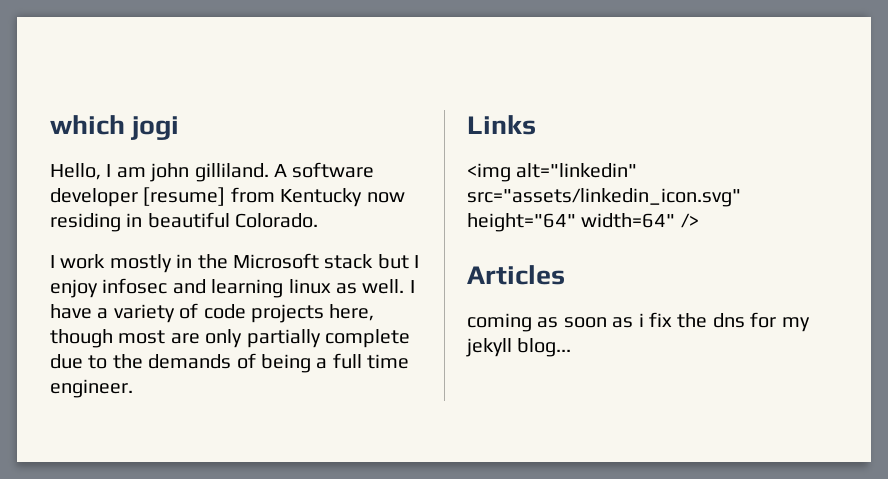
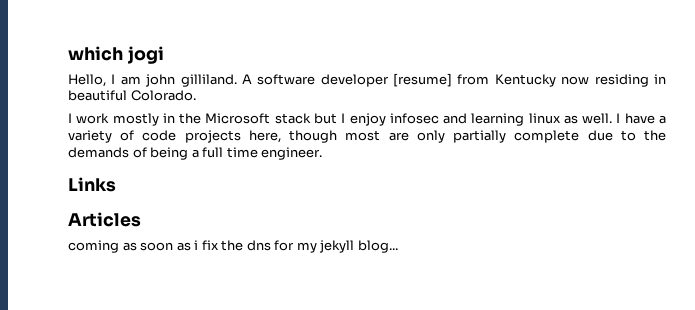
- <img alt="linkedin" src="assets/linkedin_icon.svg" height="64" width=64" />

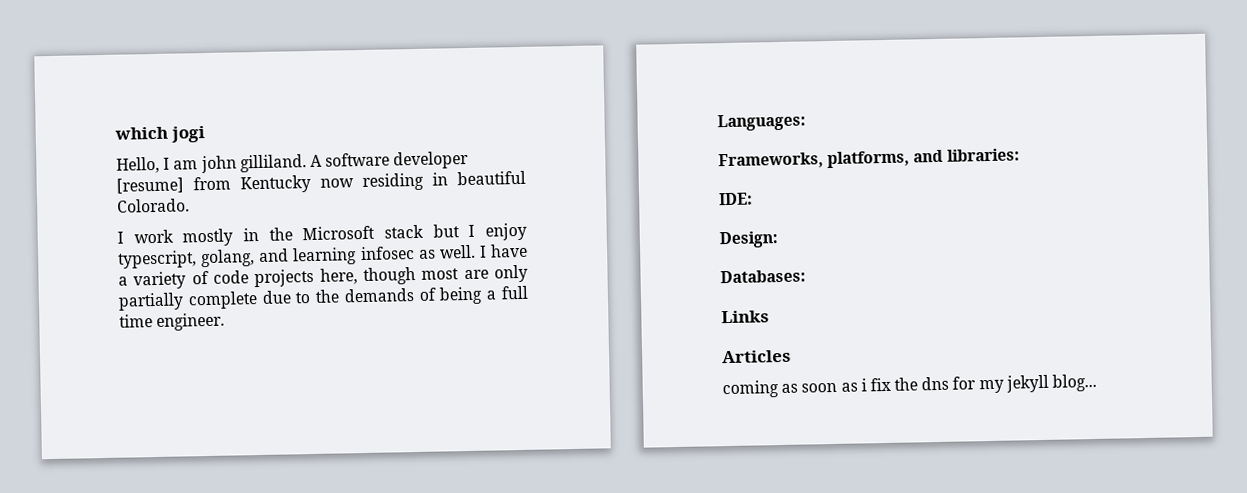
- I work mostly in the Microsoft stack but I enjoy infosec and learning linux as well.
+ I work mostly in the Microsoft stack but I enjoy typescript, golang, and learning infosec as well.
+ Languages:
+ Frameworks, platforms, and libraries:
+ IDE:
+ Design:
+ Databases:

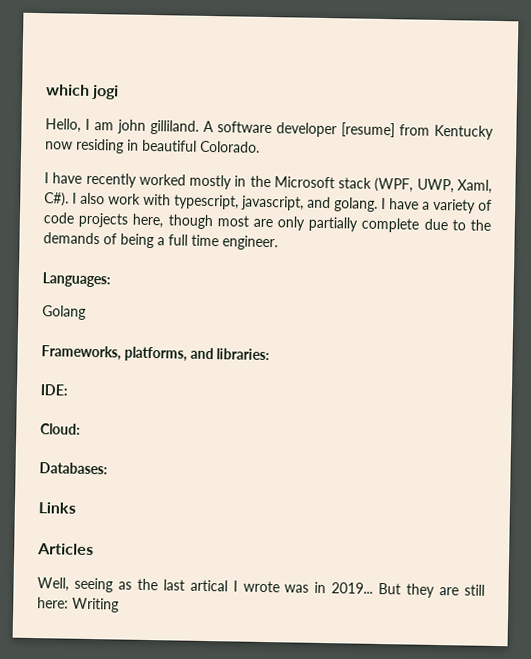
- I work mostly in the Microsoft stack but I enjoy typescript, golang, and learning infosec as well.
+ I have recently worked mostly in the Microsoft stack (WPF, UWP, Xaml, C#). I also work with typescript, javascript, and golang.
+ Golang
- Design:
+ Cloud:
- coming as soon as i fix the dns for my jekyll blog...
+ Well, seeing as the last artical I wrote was in 2019... But they are still here: Writing

